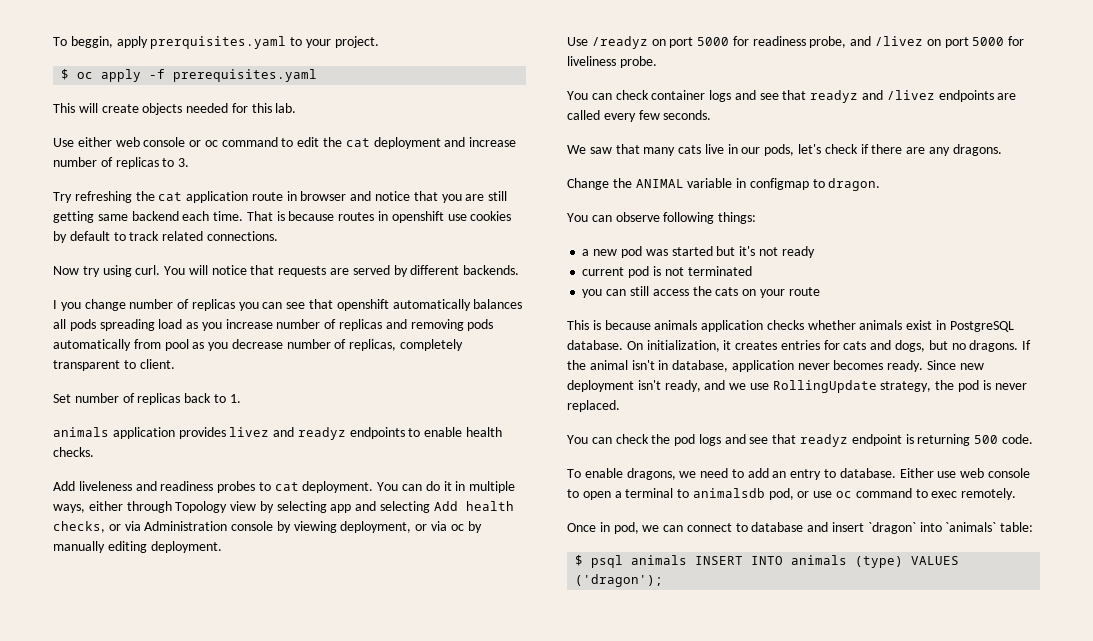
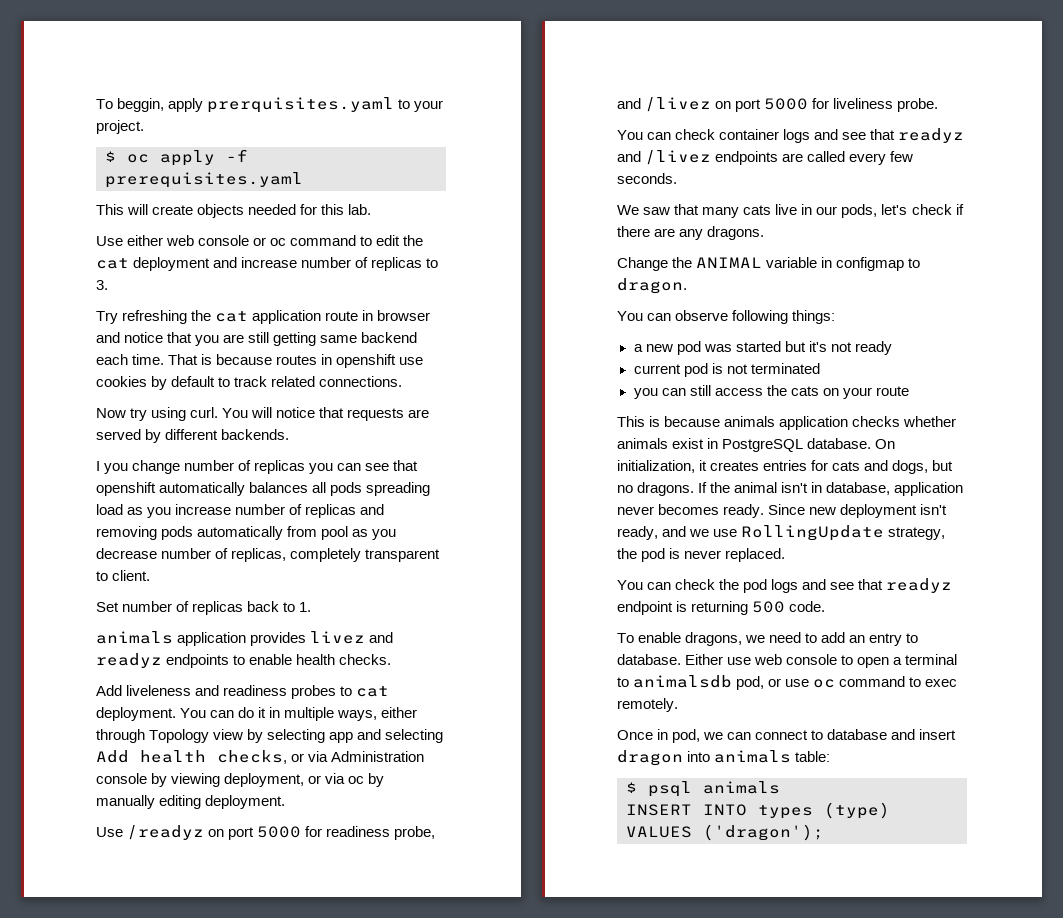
- Once in pod, we can connect to database and insert `dragon` into `animals` table:
+ Once in pod, we can connect to database and insert dragon into animals table:
- $ psql animals INSERT INTO animals (type) VALUES ('dragon');
+ $ psql animals
+ INSERT INTO types (type) VALUES ('dragon');

